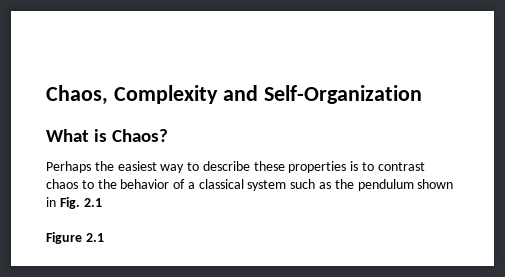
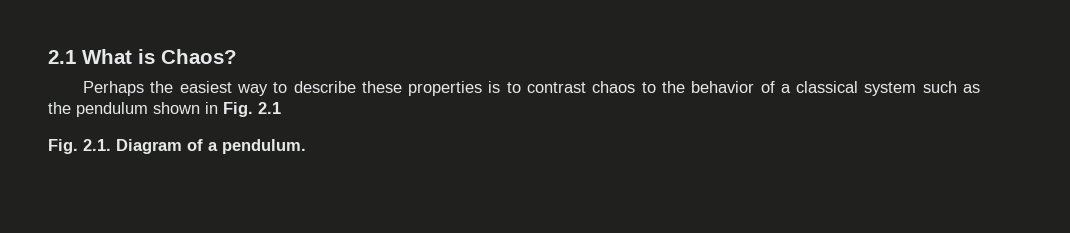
- Chaos, Complexity and Self-Organization
- What is Chaos?
+ 2.1 What is Chaos?
- Figure 2.1
+ Fig. 2.1. Diagram of a pendulum.

